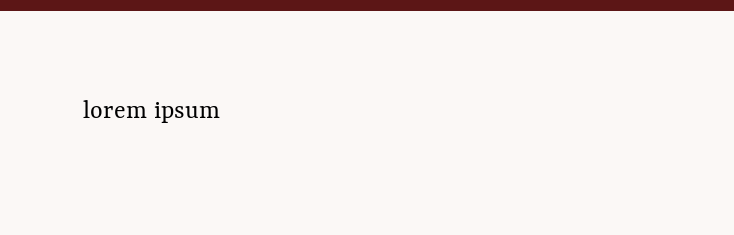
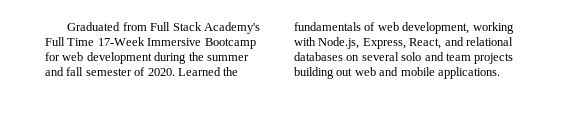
- lorem ipsum
+ Graduated from Full Stack Academy's Full Time 17-Week Immersive Bootcamp for web development during the summer and fall semester of 2020. Learned the fundamentals of web development, working with Node.js, Express, React, and relational databases on several solo and team projects building out web and mobile applications.

